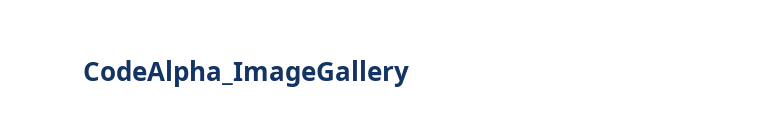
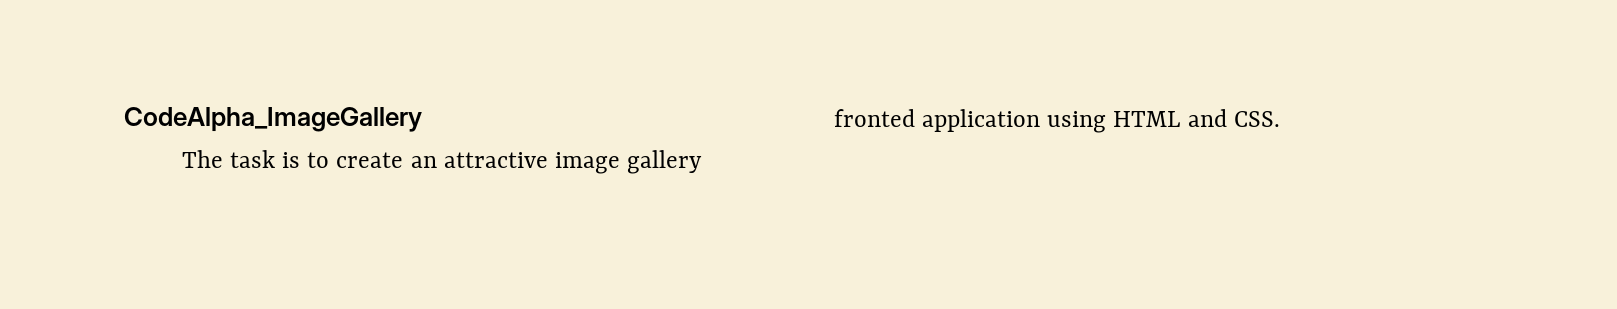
+ The task is to create an attractive image gallery fronted application using HTML and CSS.

